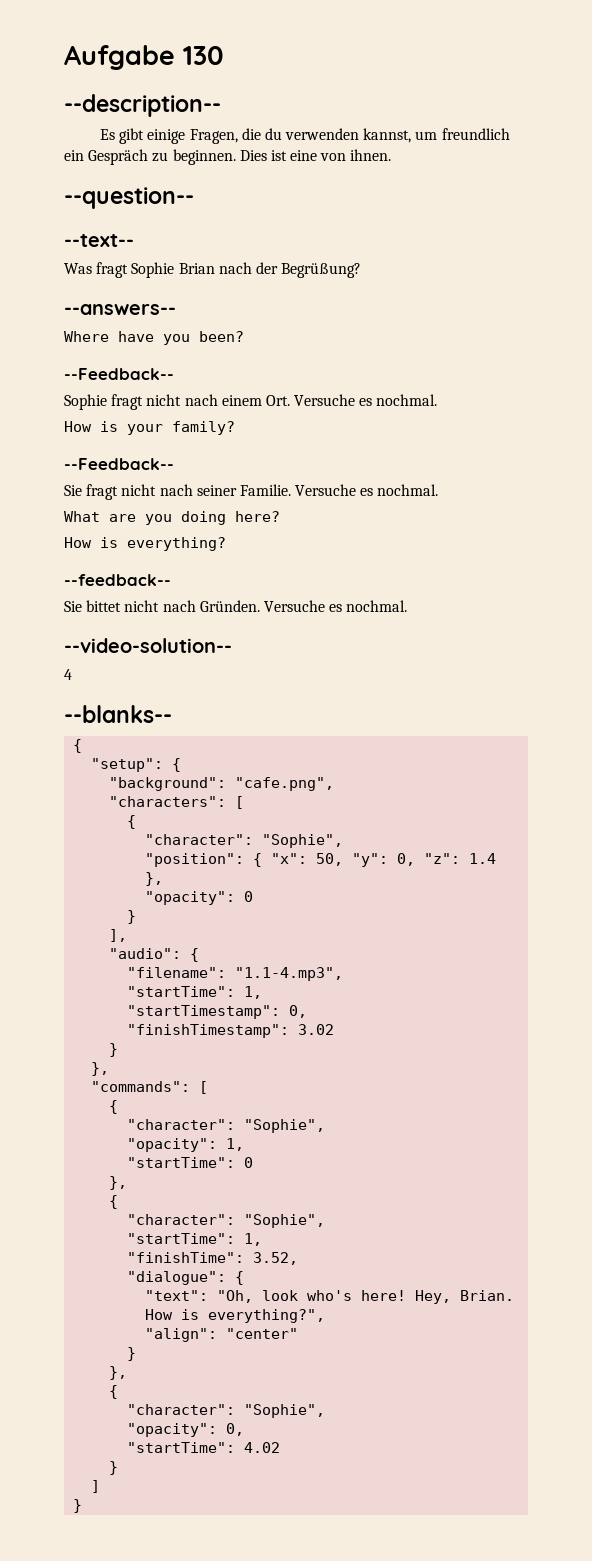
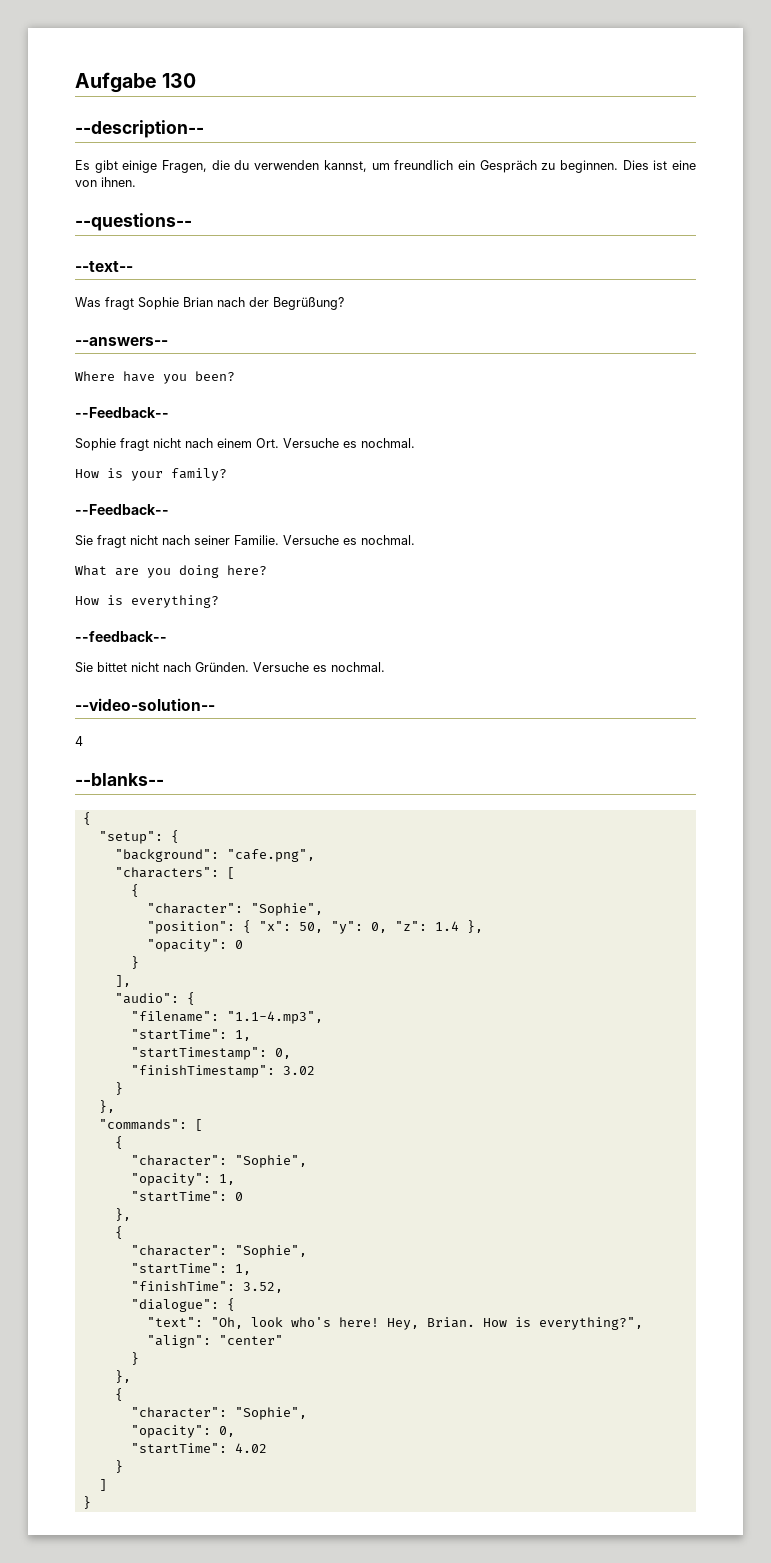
- --question--
+ --questions--

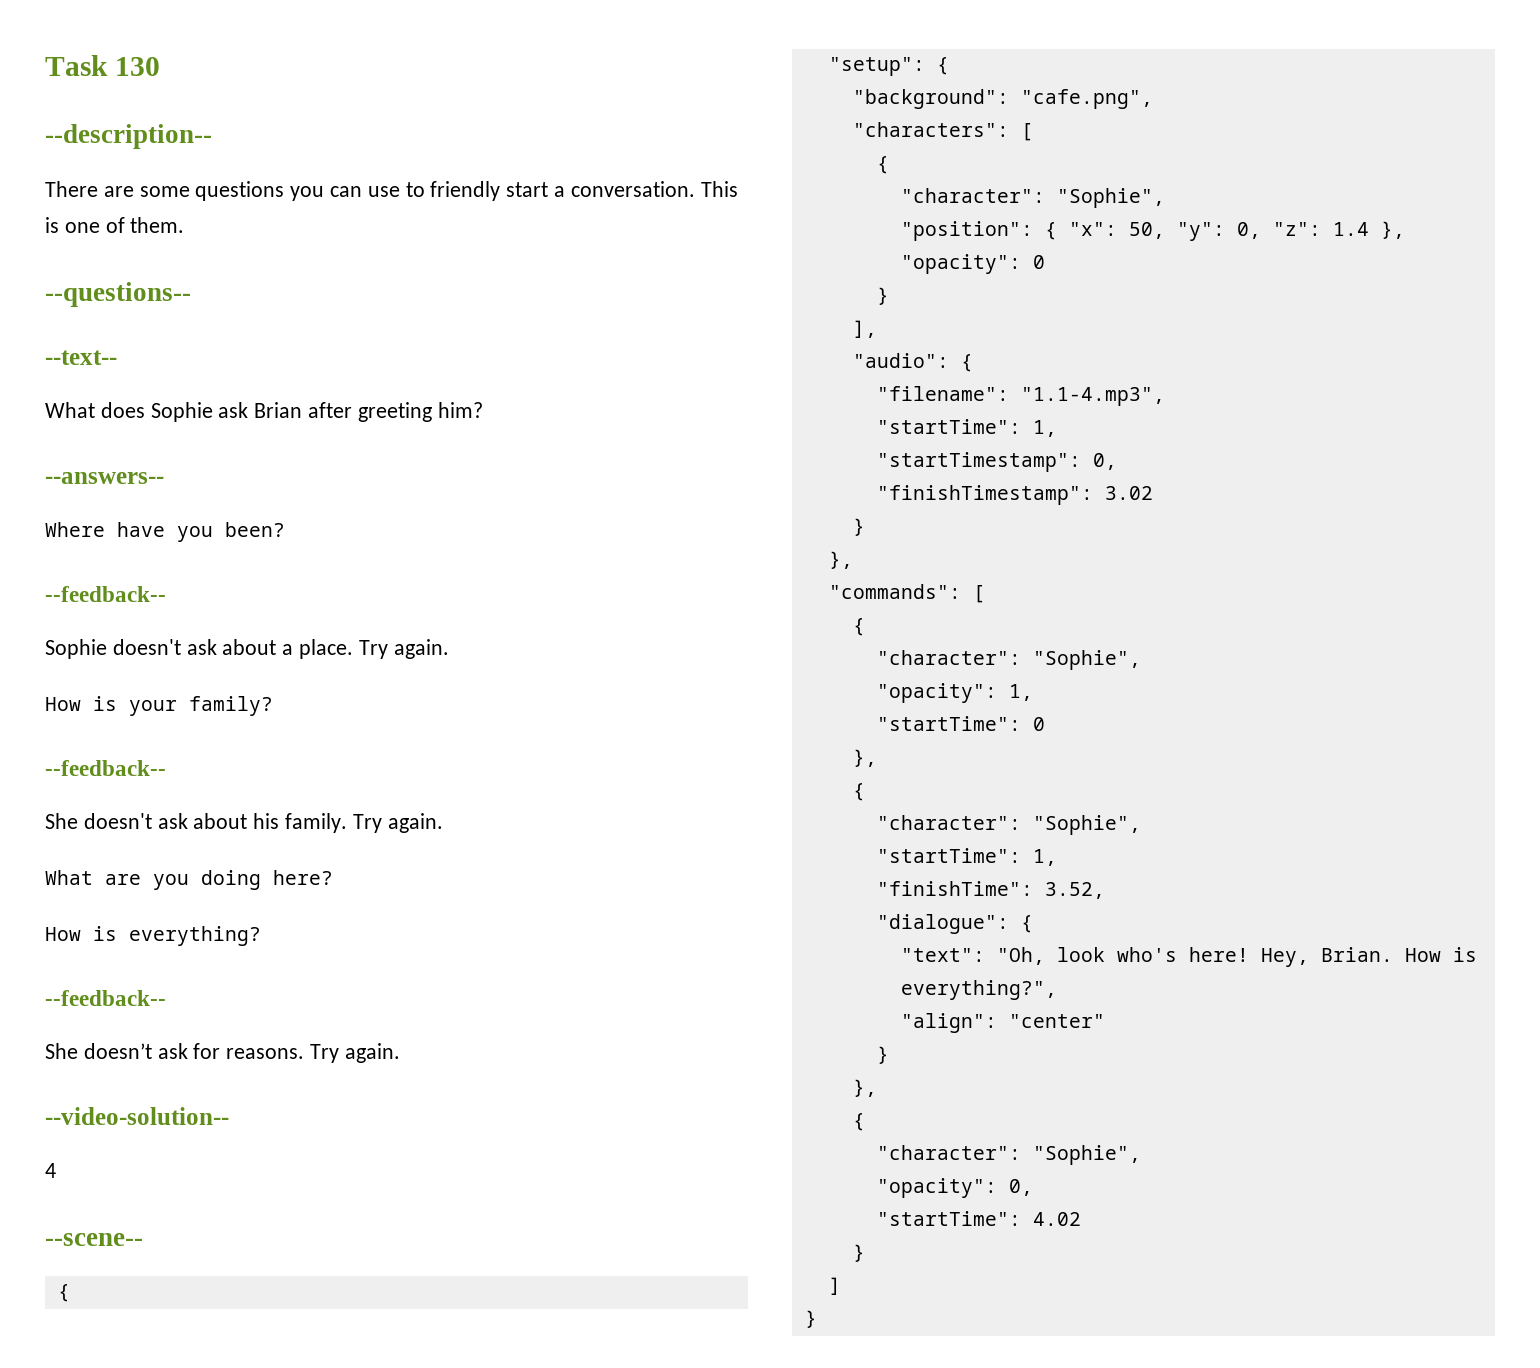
- Aufgabe 130
+ Task 130
- Es gibt einige Fragen, die du verwenden kannst, um freundlich ein Gespräch zu beginnen. Dies ist eine von ihnen.
+ There are some questions you can use to friendly start a conversation. This is one of them.
  --questions--
  --text--
- Was fragt Sophie Brian nach der Begrüßung?
+ What does Sophie ask Brian after greeting him?
  Where have you been?
- --Feedback--
- Sophie fragt nicht nach einem Ort. Versuche es nochmal.
+ --feedback--
+ Sophie doesn't ask about a place. Try again.
  How is your family?
- --Feedback--
- Sie fragt nicht nach seiner Familie. Versuche es nochmal.
+ --feedback--
+ She doesn't ask about his family. Try again.
- Sie bittet nicht nach Gründen. Versuche es nochmal.
+ She doesn’t ask for reasons. Try again.
- --blanks--
+ --scene--

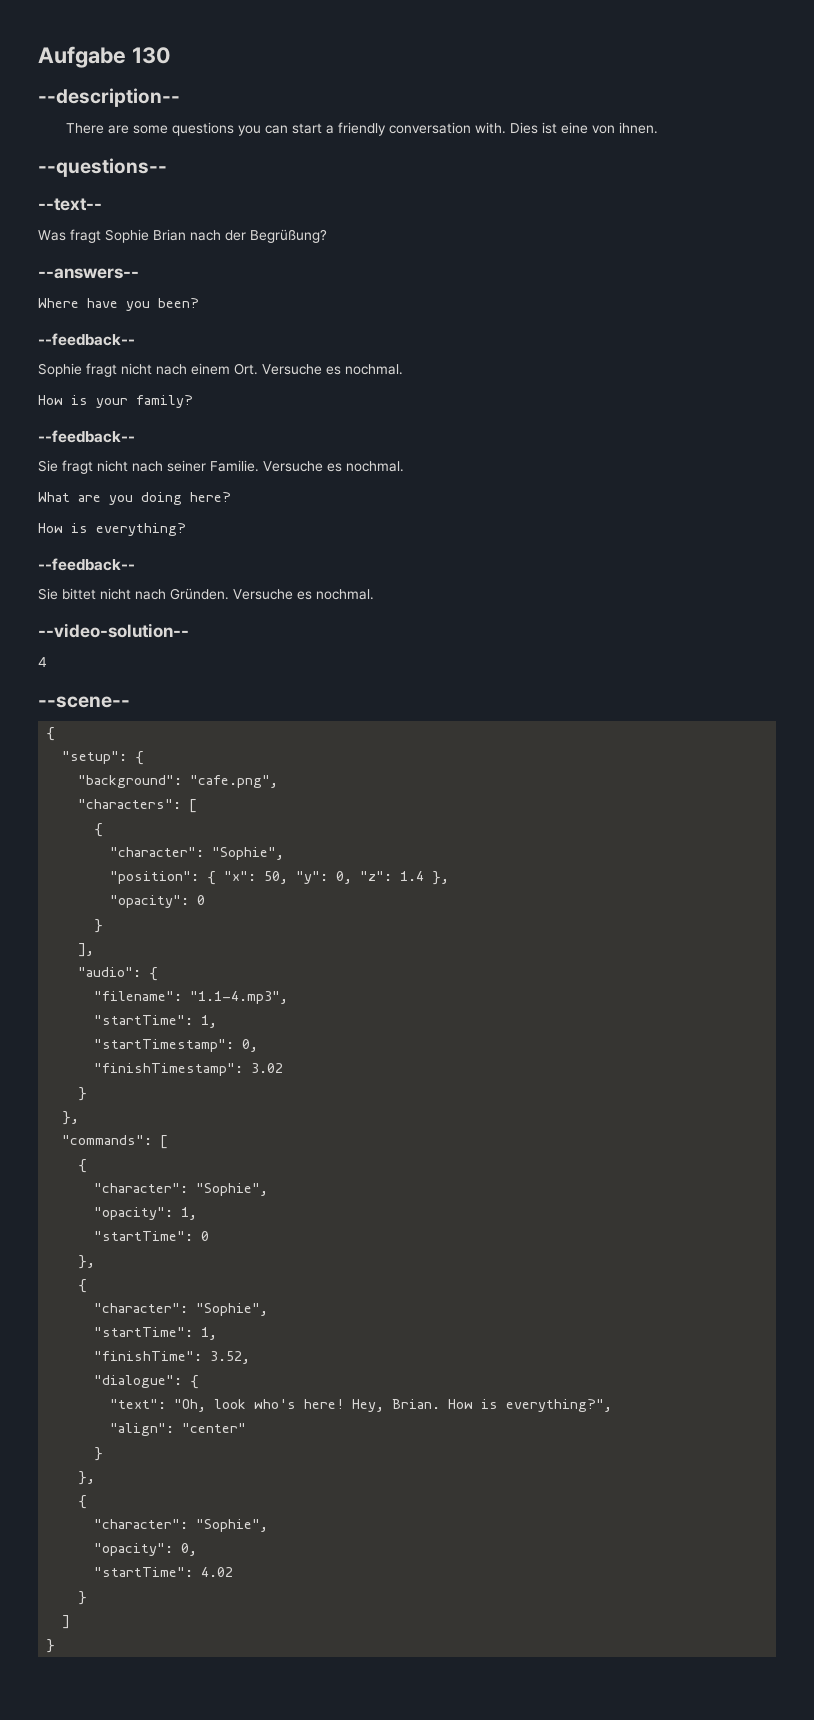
- Task 130
+ Aufgabe 130
- There are some questions you can use to friendly start a conversation. This is one of them.
+ There are some questions you can start a friendly conversation with. Dies ist eine von ihnen.
  --questions--
  --text--
- What does Sophie ask Brian after greeting him?
+ Was fragt Sophie Brian nach der Begrüßung?
- Sophie doesn't ask about a place. Try again.
+ Sophie fragt nicht nach einem Ort. Versuche es nochmal.
- She doesn't ask about his family. Try again.
+ Sie fragt nicht nach seiner Familie. Versuche es nochmal.
- She doesn’t ask for reasons. Try again.
+ Sie bittet nicht nach Gründen. Versuche es nochmal.

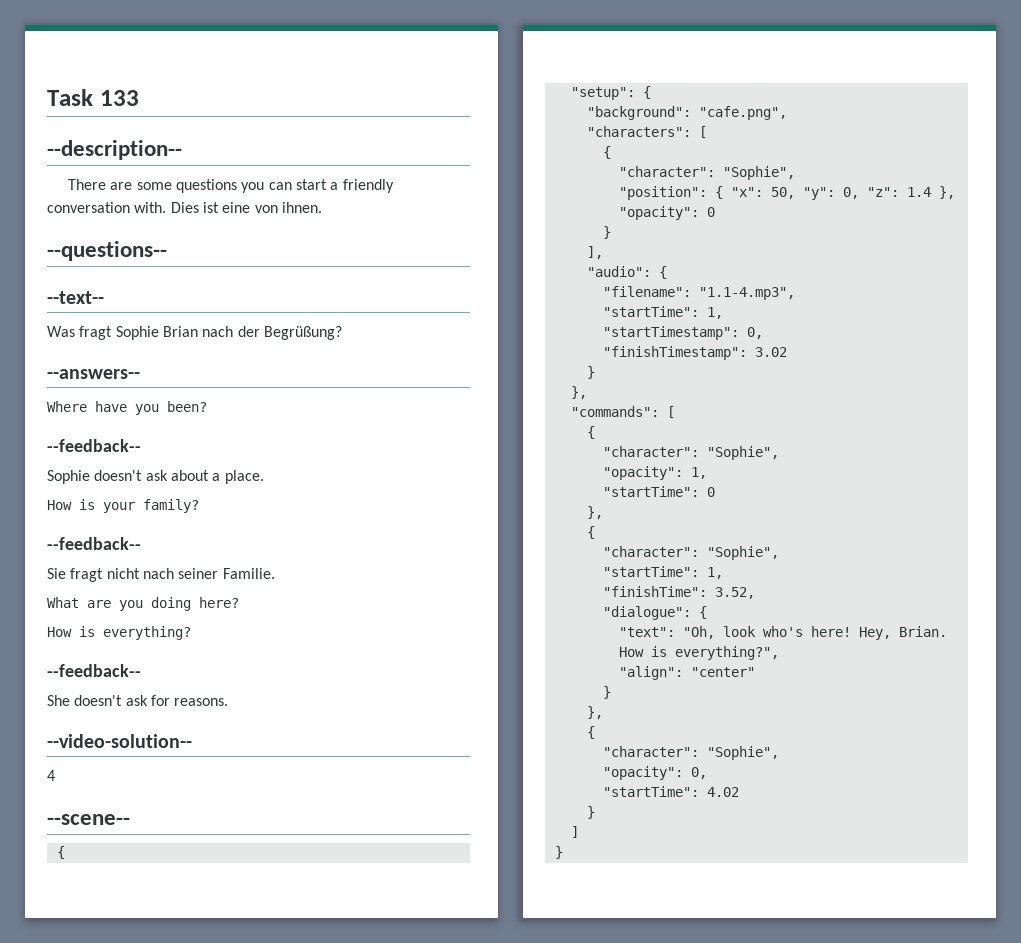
- Aufgabe 130
+ Task 133
- Sophie fragt nicht nach einem Ort. Versuche es nochmal.
+ Sophie doesn't ask about a place.
- Sie fragt nicht nach seiner Familie. Versuche es nochmal.
+ Sie fragt nicht nach seiner Familie.
- Sie bittet nicht nach Gründen. Versuche es nochmal.
+ She doesn't ask for reasons.

